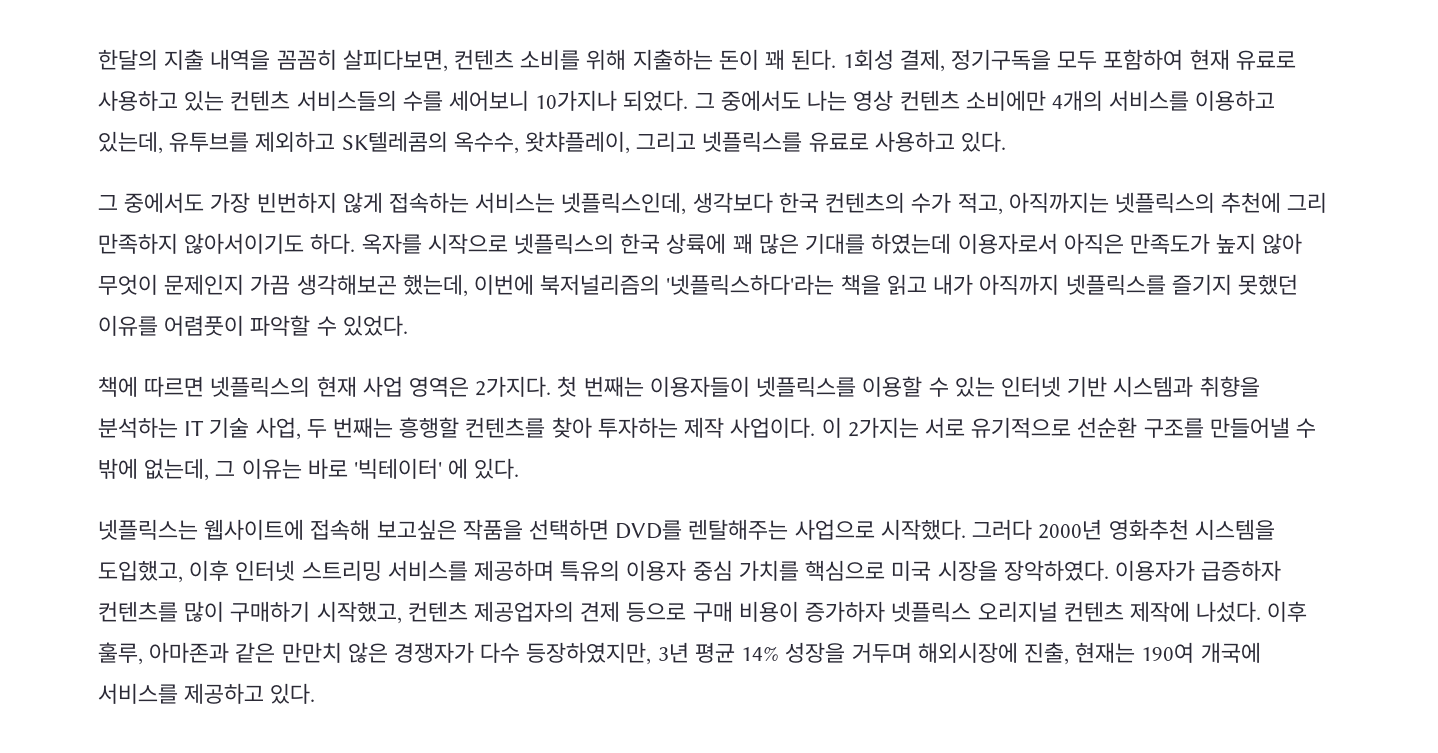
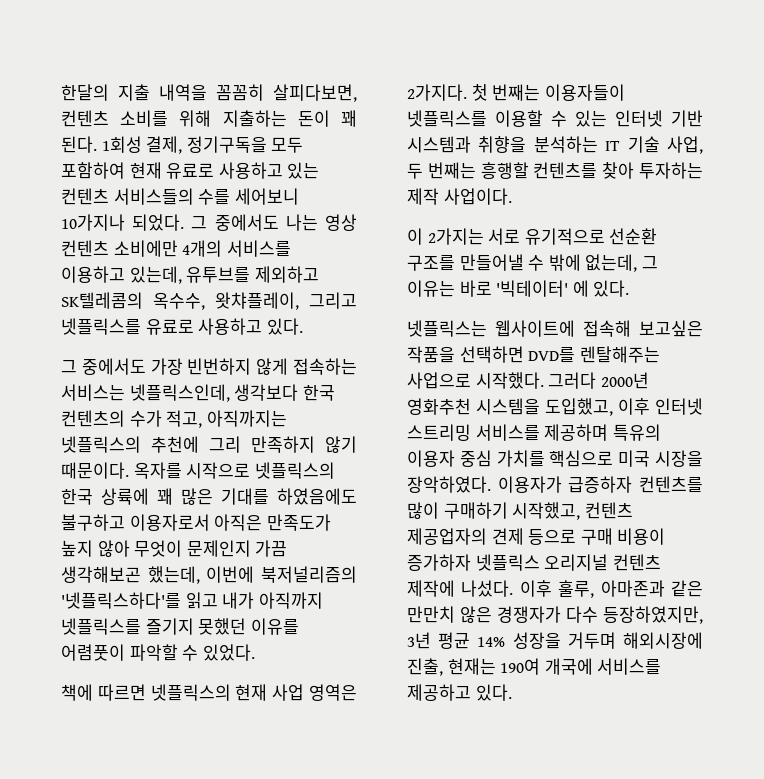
- 그 중에서도 가장 빈번하지 않게 접속하는 서비스는 넷플릭스인데, 생각보다 한국 컨텐츠의 수가 적고, 아직까지는 넷플릭스의 추천에 그리 만족하지 않아서이기도 하다.
+ 그 중에서도 가장 빈번하지 않게 접속하는 서비스는 넷플릭스인데, 생각보다 한국 컨텐츠의 수가 적고, 아직까지는 넷플릭스의 추천에 그리 만족하지 않기 때문이다.
- 옥자를 시작으로 넷플릭스의 한국 상륙에 꽤 많은 기대를 하였는데 이용자로서 아직은 만족도가 높지 않아 무엇이 문제인지 가끔 생각해보곤 했는데, 이번에 북저널리즘의 '넷플릭스하다'라는 책을 읽고 내가 아직까지 넷플릭스를 즐기지 못했던 이유를 어렴풋이 파악할 수 있었다.
+ 옥자를 시작으로 넷플릭스의 한국 상륙에 꽤 많은 기대를 하였음에도 불구하고 이용자로서 아직은 만족도가 높지 않아 무엇이 문제인지 가끔 생각해보곤 했는데, 이번에 북저널리즘의 '넷플릭스하다'를 읽고 내가 아직까지 넷플릭스를 즐기지 못했던 이유를 어렴풋이 파악할 수 있었다.
- 첫 번째는 이용자들이 넷플릭스를 이용할 수 있는 인터넷 기반 시스템과 취향을 분석하는 IT 기술 사업, 두 번째는 흥행할 컨텐츠를 찾아 투자하는 제작 사업이다. 이 2가지는 서로 유기적으로 선순환 구조를 만들어낼 수 밖에 없는데, 그 이유는 바로 '빅테이터' 에 있다.
+ 첫 번째는 이용자들이 넷플릭스를 이용할 수 있는 인터넷 기반 시스템과 취향을 분석하는 IT 기술 사업, 두 번째는 흥행할 컨텐츠를 찾아 투자하는 제작 사업이다.
+ 이 2가지는 서로 유기적으로 선순환 구조를 만들어낼 수 밖에 없는데, 그 이유는 바로 '빅테이터' 에 있다.

